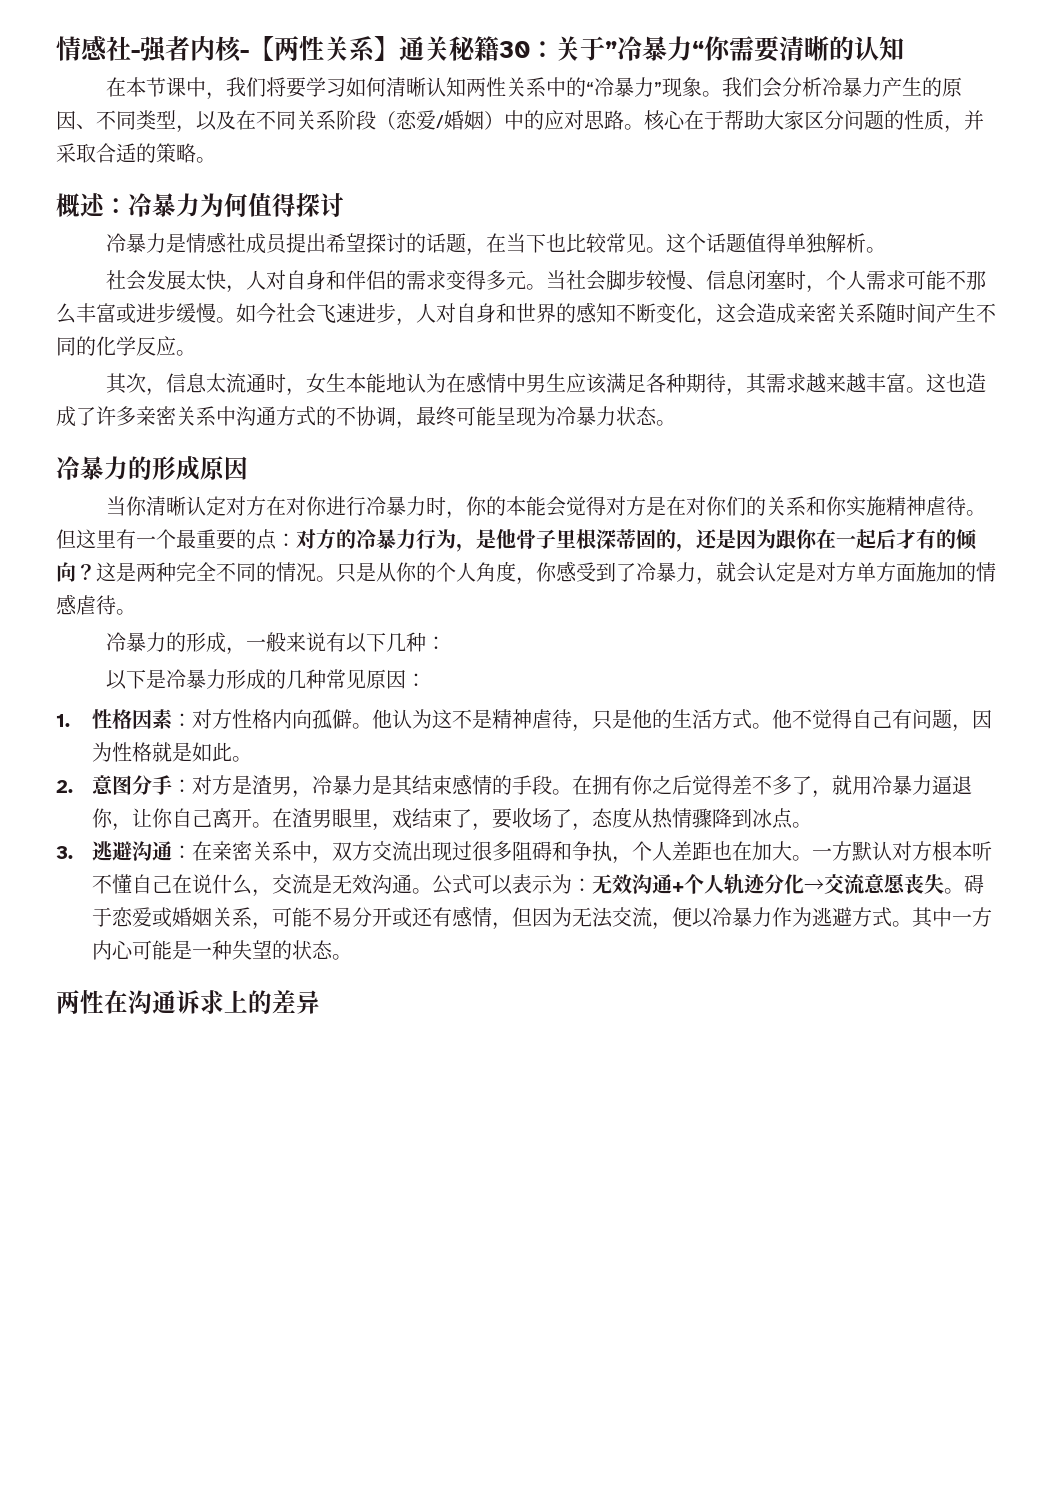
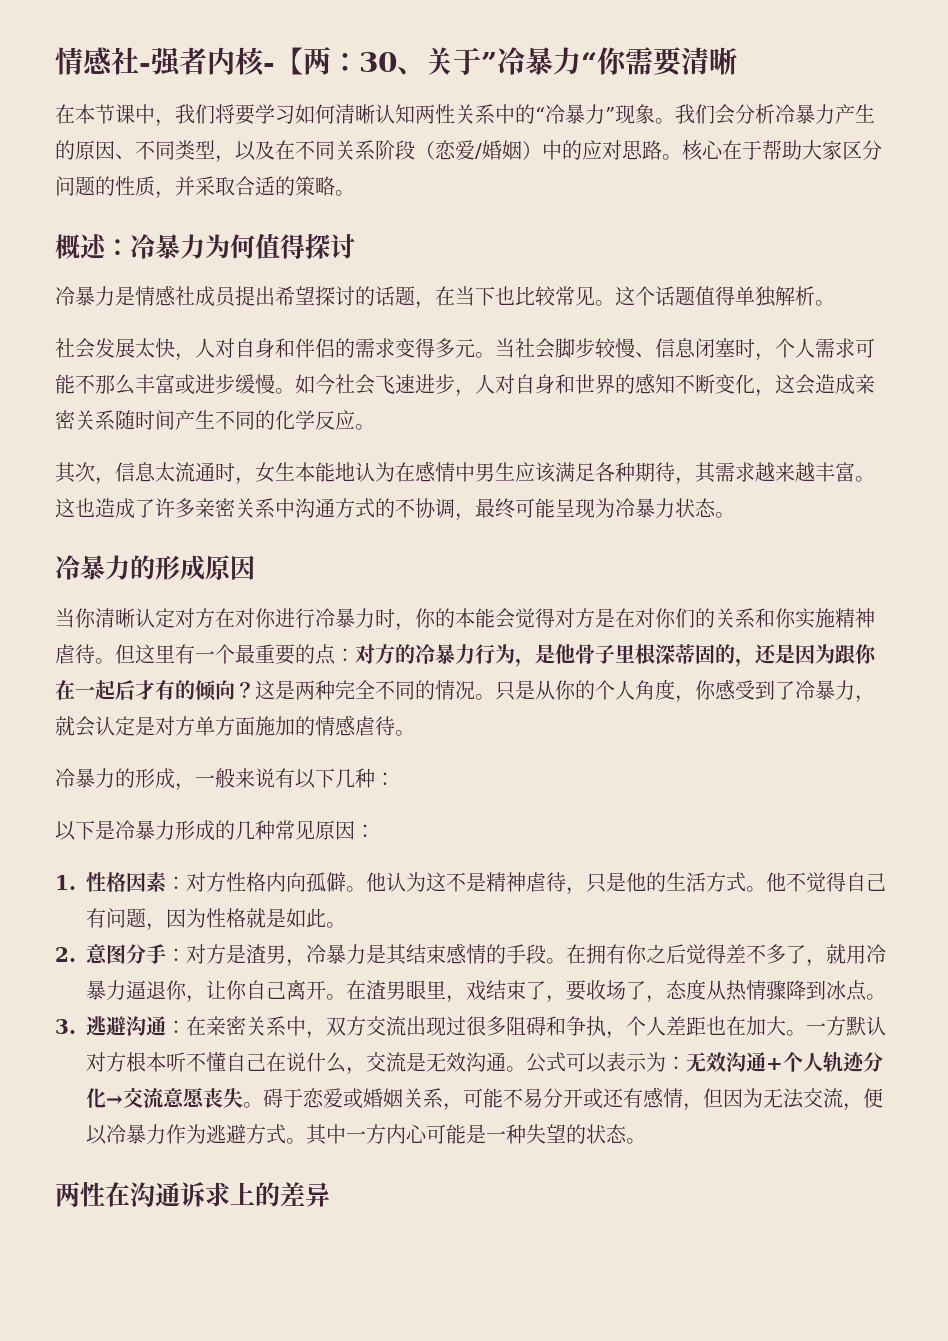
- 情感社-强者内核-【两性关系】通关秘籍30：关于”冷暴力“你需要清晰的认知
+ 情感社-强者内核-【两：30、关于”冷暴力“你需要清晰

